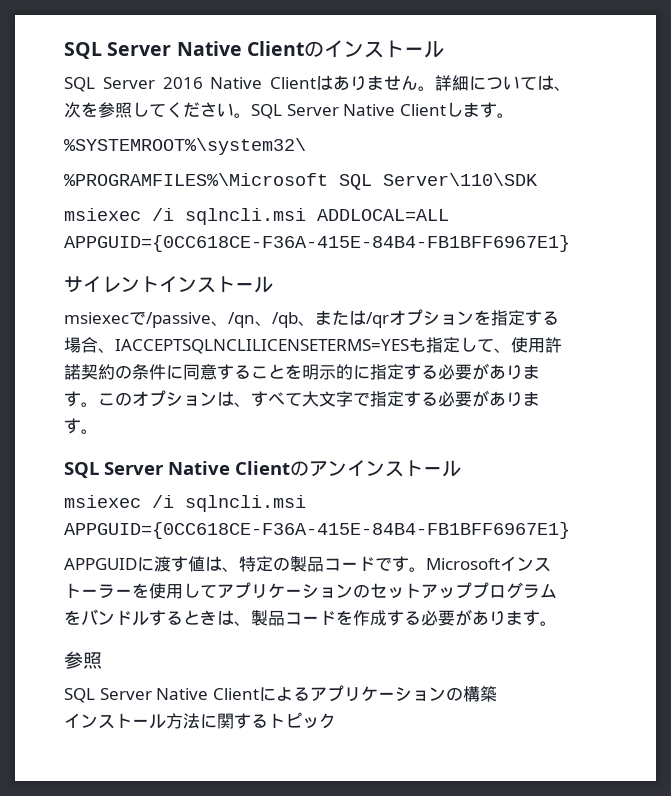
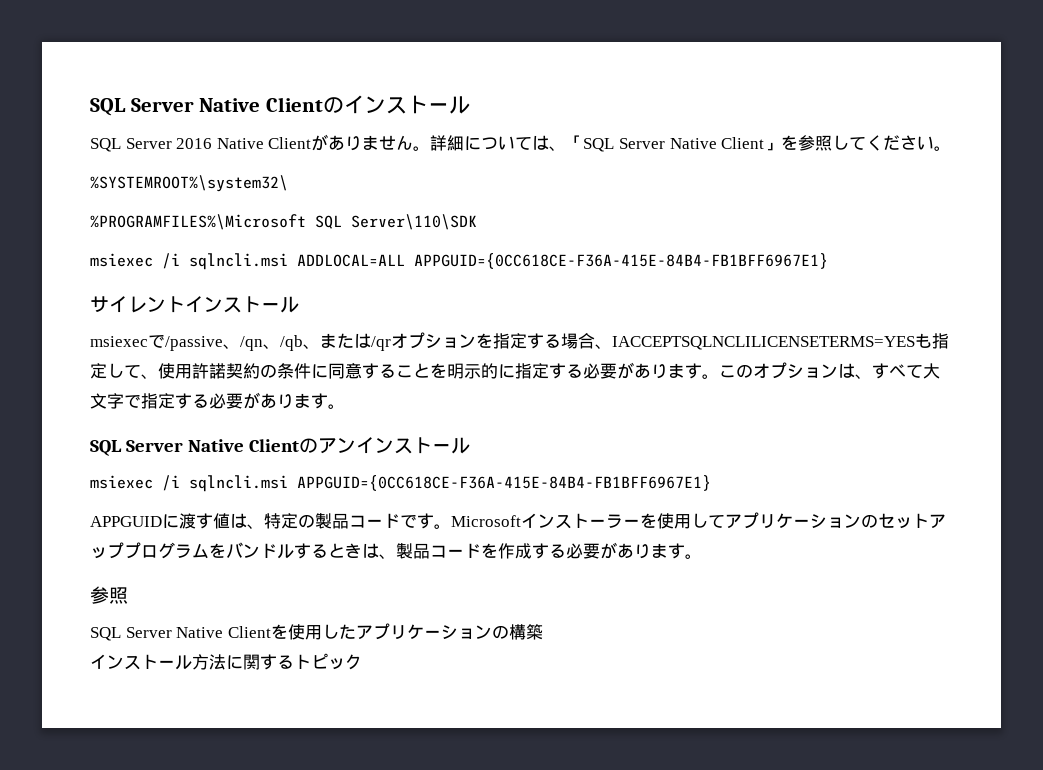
- SQL Server 2016 Native Clientはありません。
+ SQL Server 2016 Native Clientがありません。
- 詳細については、次を参照してください。SQL Server Native Clientします。
+ 詳細については、「SQL Server Native Client」を参照してください。
- SQL Server Native Clientによるアプリケーションの構築
+ SQL Server Native Clientを使用したアプリケーションの構築

